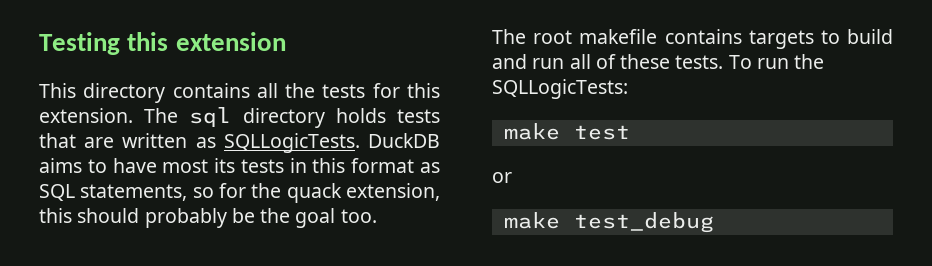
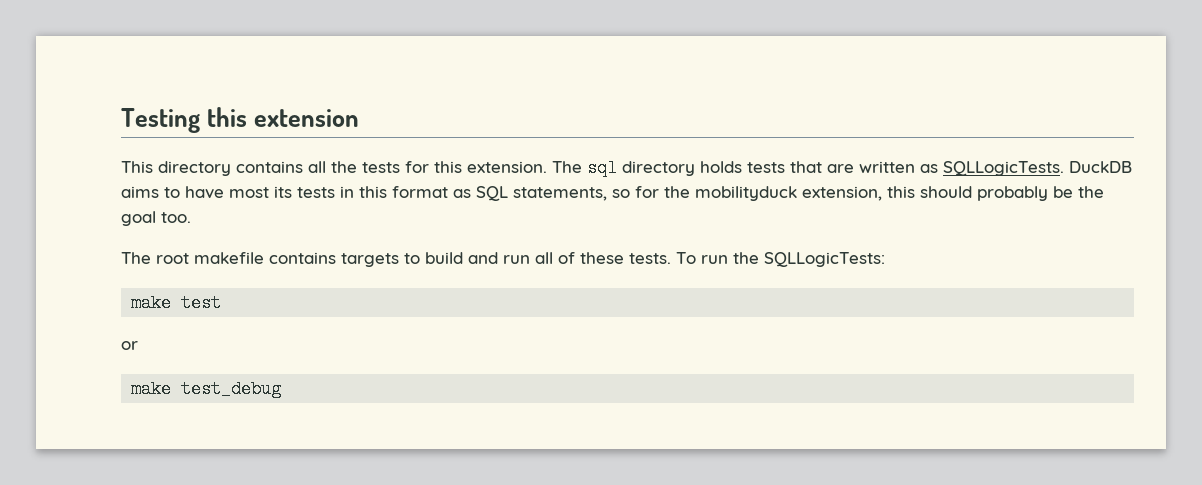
- DuckDB aims to have most its tests in this format as SQL statements, so for the quack extension, this should probably be the goal too.
+ DuckDB aims to have most its tests in this format as SQL statements, so for the mobilityduck extension, this should probably be the goal too.

